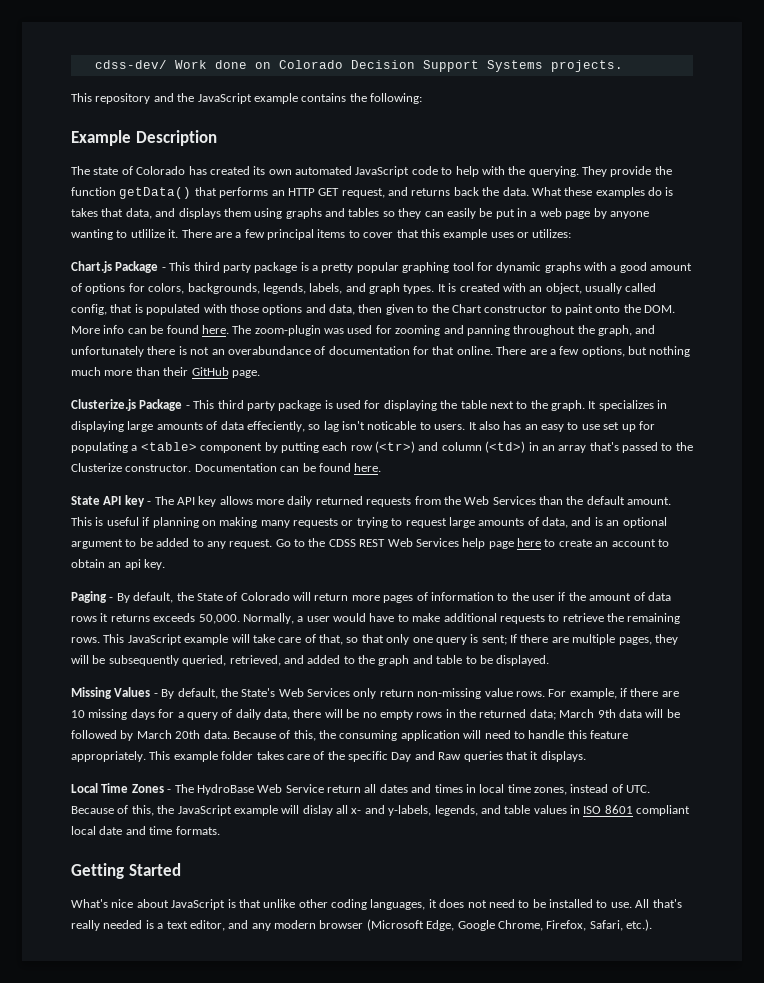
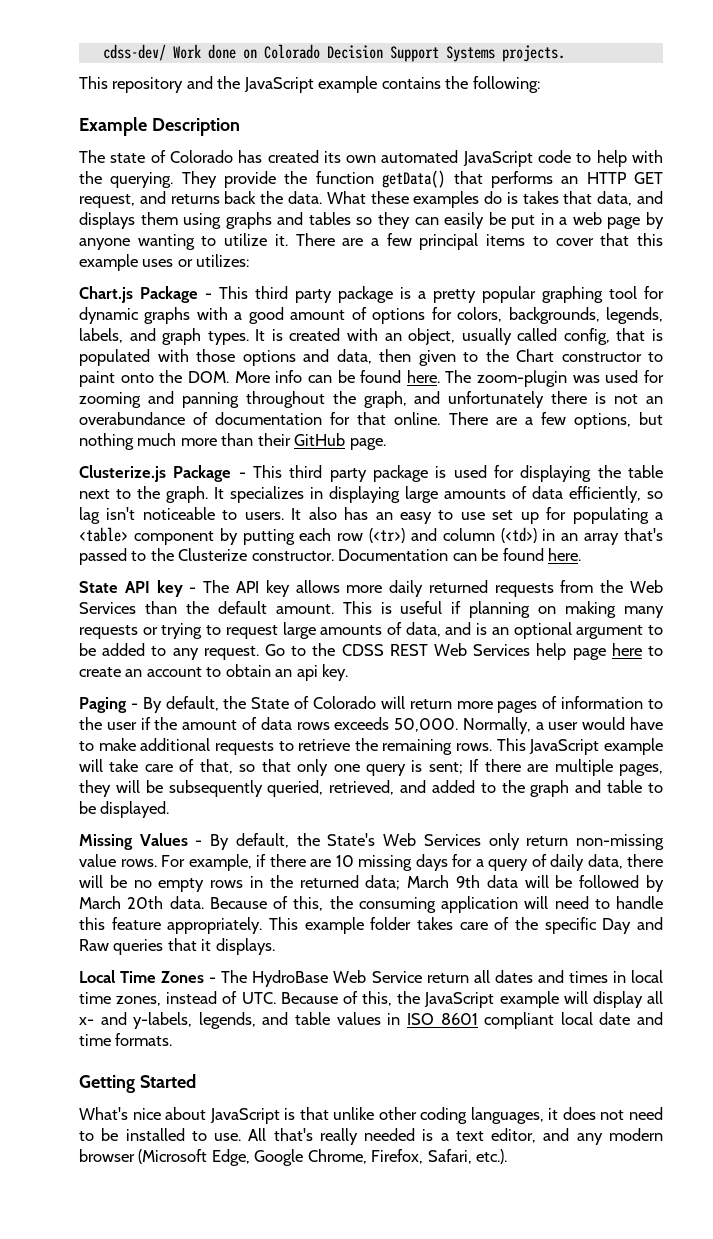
- What these examples do is takes that data, and displays them using graphs and tables so they can easily be put in a web page by anyone wanting to utlilize it.
+ What these examples do is takes that data, and displays them using graphs and tables so they can easily be put in a web page by anyone wanting to utilize it.
- It specializes in displaying large amounts of data effeciently, so lag isn't noticable to users.
+ It specializes in displaying large amounts of data efficiently, so lag isn't noticeable to users.
- Paging - By default, the State of Colorado will return more pages of information to the user if the amount of data rows it returns exceeds 50,000.
+ Paging - By default, the State of Colorado will return more pages of information to the user if the amount of data rows exceeds 50,000.
- Local Time Zones - The HydroBase Web Service return all dates and times in local time zones, instead of UTC. Because of this, the JavaScript example will dislay all x- and y-labels, legends, and table values in ISO 8601 compliant local date and time formats.
+ Local Time Zones - The HydroBase Web Service return all dates and times in local time zones, instead of UTC. Because of this, the JavaScript example will display all x- and y-labels, legends, and table values in ISO 8601 compliant local date and time formats.

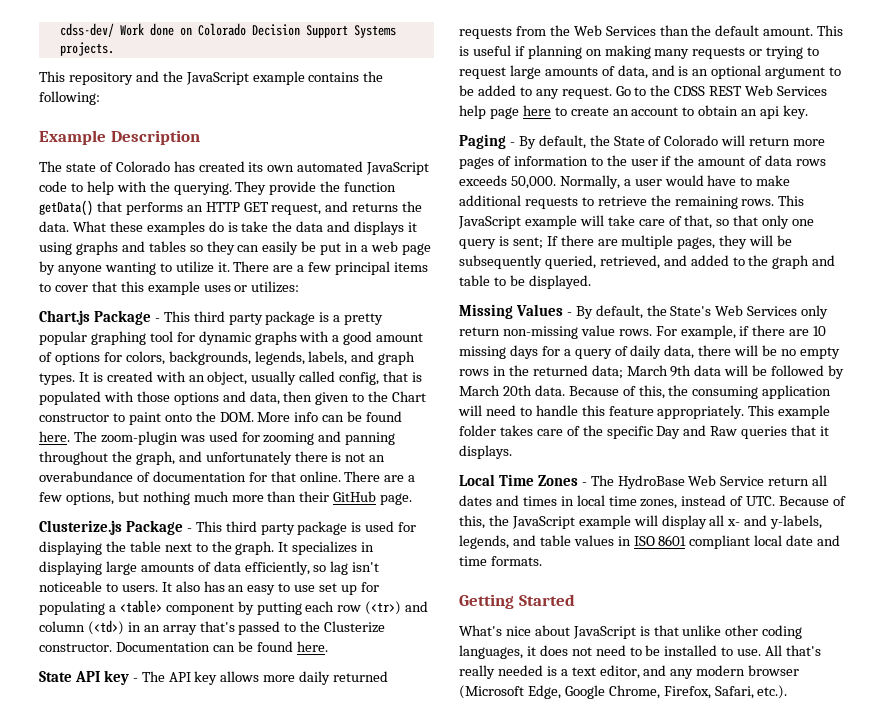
- They provide the function getData() that performs an HTTP GET request, and returns back the data.
+ They provide the function getData() that performs an HTTP GET request, and returns the data.
- What these examples do is takes that data, and displays them using graphs and tables so they can easily be put in a web page by anyone wanting to utilize it.
+ What these examples do is take the data and displays it using graphs and tables so they can easily be put in a web page by anyone wanting to utilize it.

